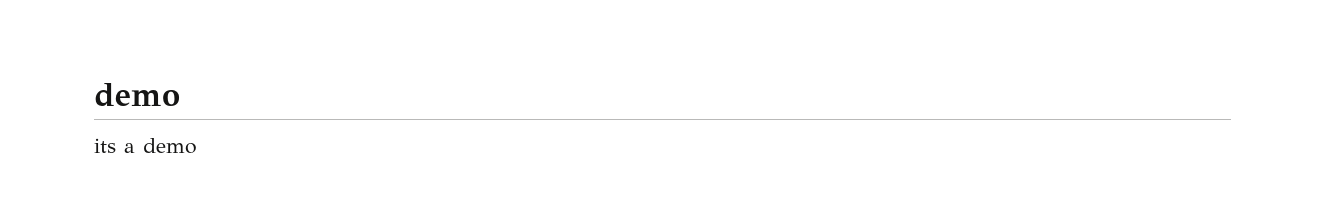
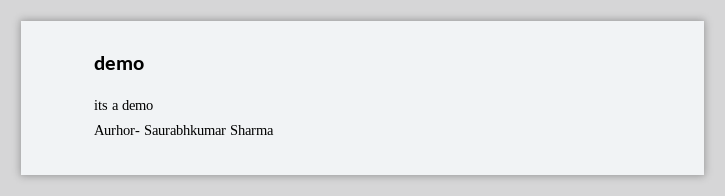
+ Aurhor- Saurabhkumar Sharma

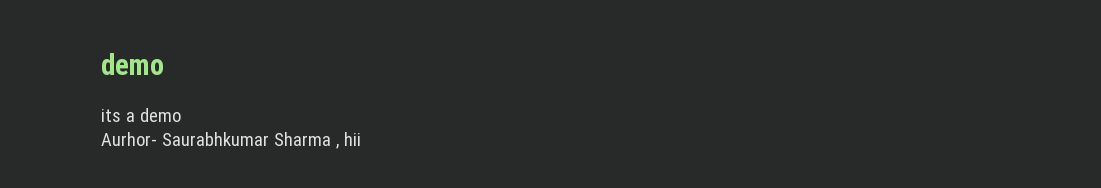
- Aurhor- Saurabhkumar Sharma
+ Aurhor- Saurabhkumar Sharma , hii

